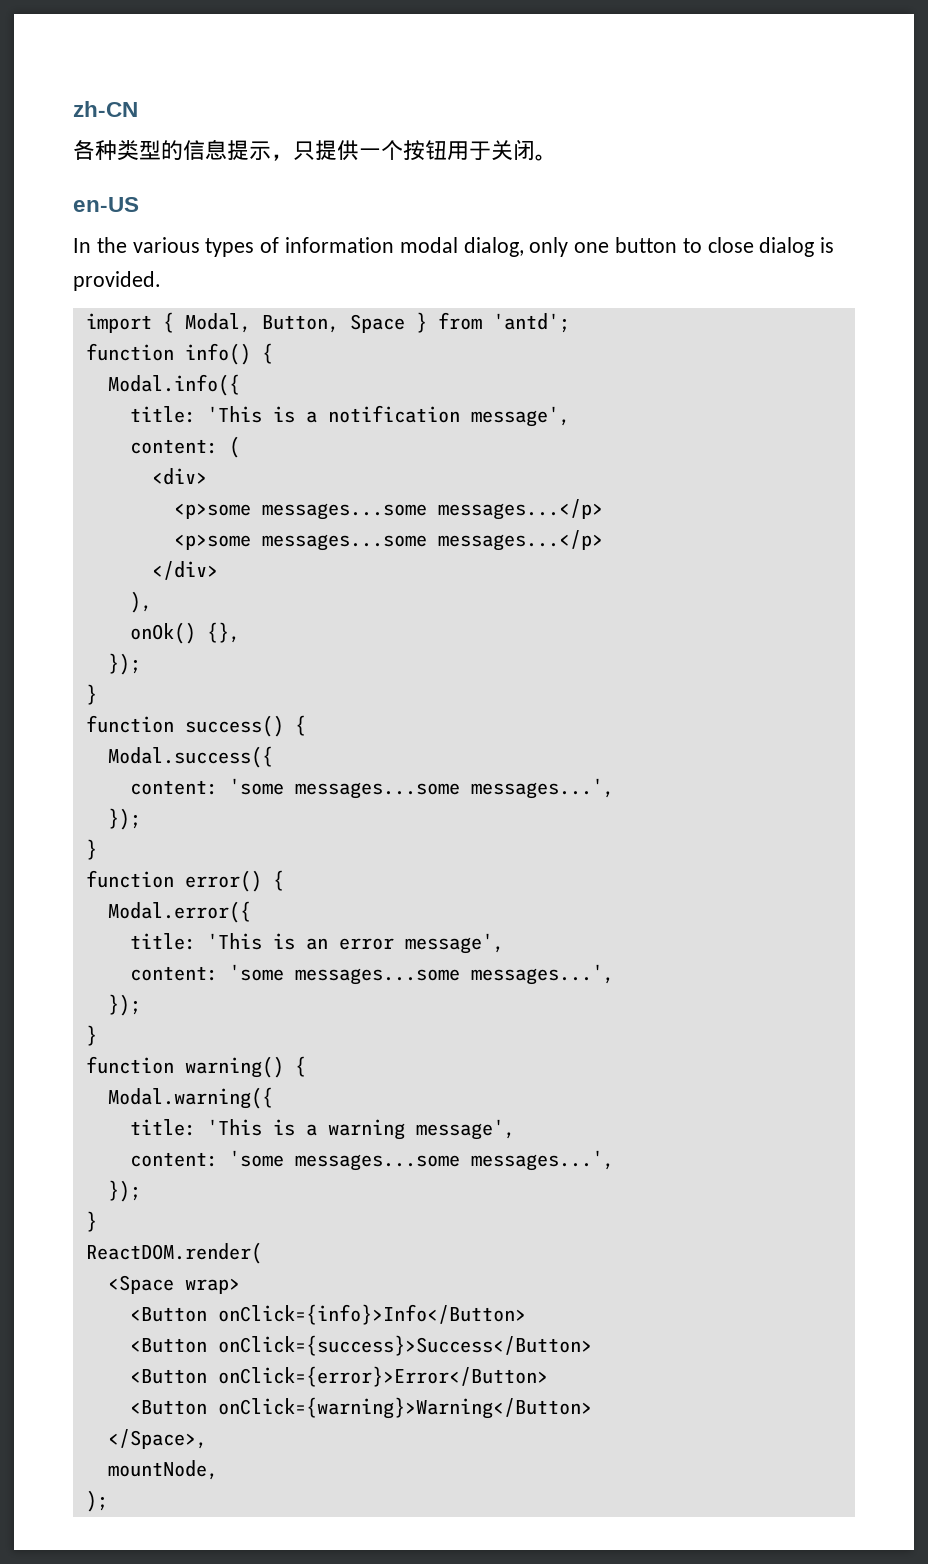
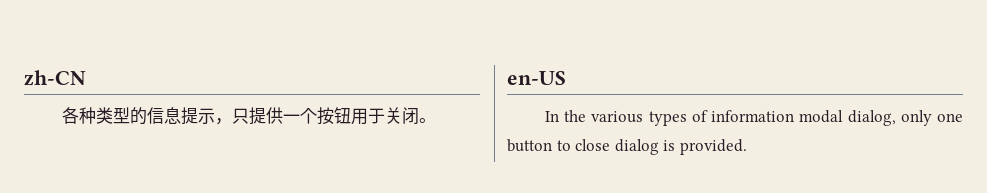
- import { Modal, Button, Space } from 'antd';
- function info() {
- Modal.info({
- title: 'This is a notification message',
- content: (
- <div>
- <p>some messages...some messages...</p>
- <p>some messages...some messages...</p>
- </div>
- ),
- onOk() {},
- });
- }
- function success() {
- Modal.success({
- content: 'some messages...some messages...',
- });
- }
- function error() {
- Modal.error({
- title: 'This is an error message',
- content: 'some messages...some messages...',
- });
- }
- function warning() {
- Modal.warning({
- title: 'This is a warning message',
- content: 'some messages...some messages...',
- });
- }
- ReactDOM.render(
- <Space wrap>
- <Button onClick={info}>Info</Button>
- <Button onClick={success}>Success</Button>
- <Button onClick={error}>Error</Button>
- <Button onClick={warning}>Warning</Button>
- </Space>,
- mountNode,
- );

